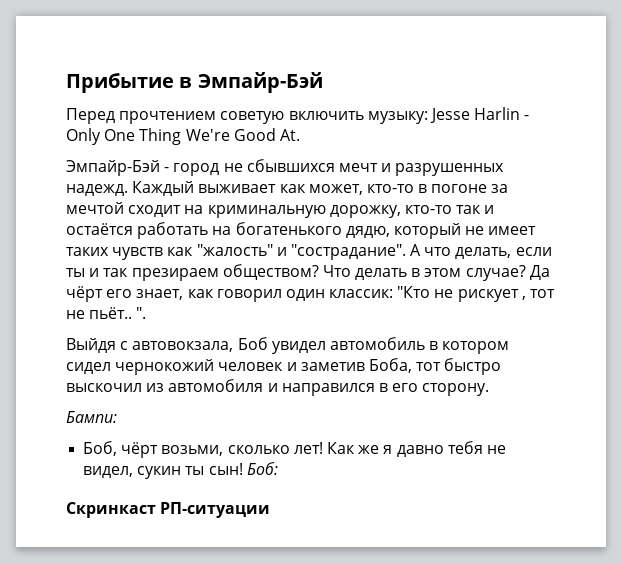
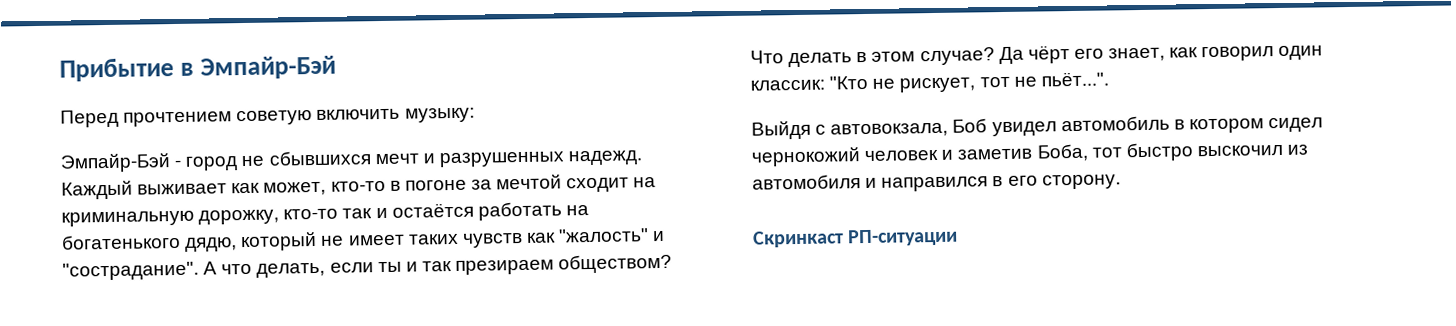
- Перед прочтением советую включить музыку: Jesse Harlin - Only One Thing We're Good At.
+ Перед прочтением советую включить музыку:
- Да чёрт его знает, как говорил один классик: "Кто не рискует , тот не пьёт.. ".
+ Да чёрт его знает, как говорил один классик: "Кто не рискует, тот не пьёт...".
- Бампи:
- Боб, чёрт возьми, сколько лет! Как же я давно тебя не видел, сукин ты сын! Боб:

